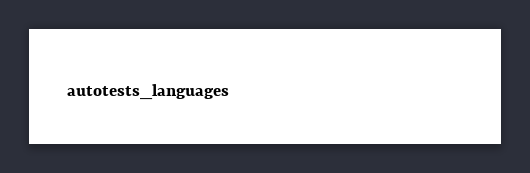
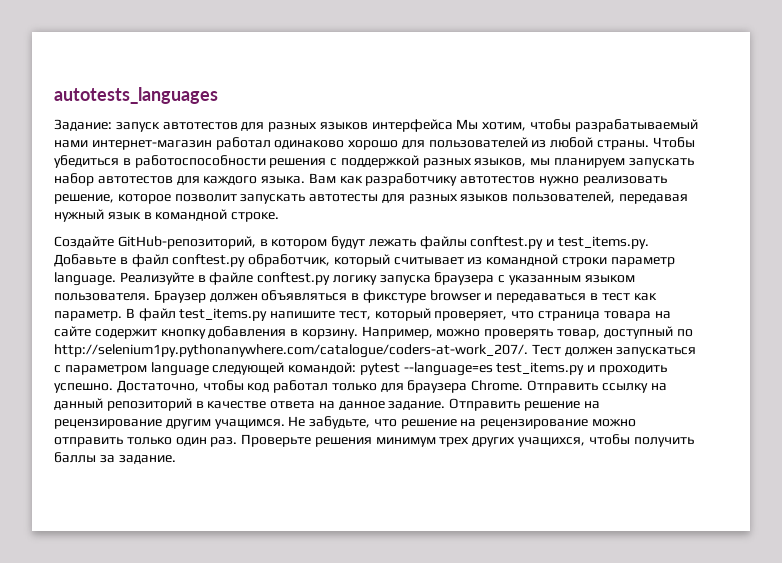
+ Задание: запуск автотестов для разных языков интерфейса Мы хотим, чтобы разрабатываемый нами интернет-магазин работал одинаково хорошо для пользователей из любой страны. Чтобы убедиться в работоспособности решения с поддержкой разных языков, мы планируем запускать набор автотестов для каждого языка. Вам как разработчику автотестов нужно реализовать решение, которое позволит запускать автотесты для разных языков пользователей, передавая нужный язык в командной строке.
+ Создайте GitHub-репозиторий, в котором будут лежать файлы conftest.py и test_items.py. Добавьте в файл conftest.py обработчик, который считывает из командной строки параметр language. Реализуйте в файле conftest.py логику запуска браузера с указанным языком пользователя. Браузер должен объявляться в фикстуре browser и передаваться в тест как параметр. В файл test_items.py напишите тест, который проверяет, что страница товара на сайте содержит кнопку добавления в корзину. Например, можно проверять товар, доступный по http://selenium1py.pythonanywhere.com/catalogue/coders-at-work_207/. Тест должен запускаться с параметром language следующей командой: pytest --language=es test_items.py и проходить успешно. Достаточно, чтобы код работал только для браузера Сhrome. Отправить ссылку на данный репозиторий в качестве ответа на данное задание. Отправить решение на рецензирование другим учащимся. Не забудьте, что решение на рецензирование можно отправить только один раз. Проверьте решения минимум трех других учащихся, чтобы получить баллы за задание.

